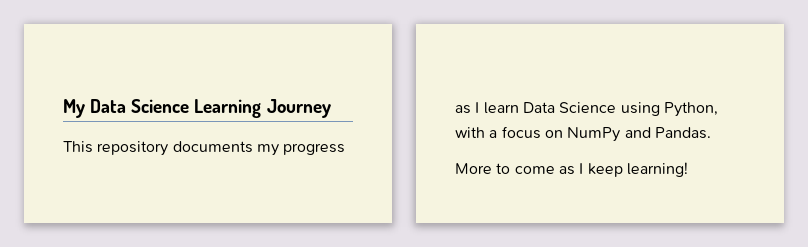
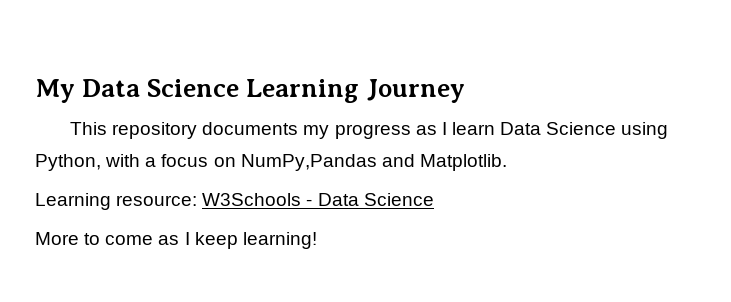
- This repository documents my progress as I learn Data Science using Python, with a focus on NumPy and Pandas.
+ This repository documents my progress as I learn Data Science using Python, with a focus on NumPy,Pandas and Matplotlib.
+ Learning resource: W3Schools - Data Science

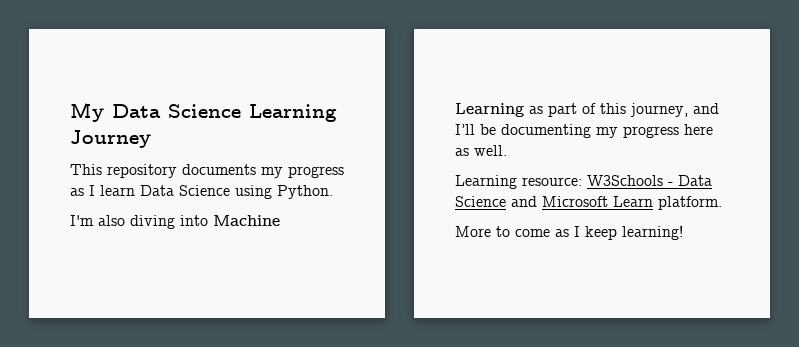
- This repository documents my progress as I learn Data Science using Python, with a focus on NumPy,Pandas and Matplotlib.
+ This repository documents my progress as I learn Data Science using Python.
+ I'm also diving into Machine Learning as part of this journey, and I’ll be documenting my progress here as well.
- Learning resource: W3Schools - Data Science
+ Learning resource: W3Schools - Data Science and Microsoft Learn platform.

